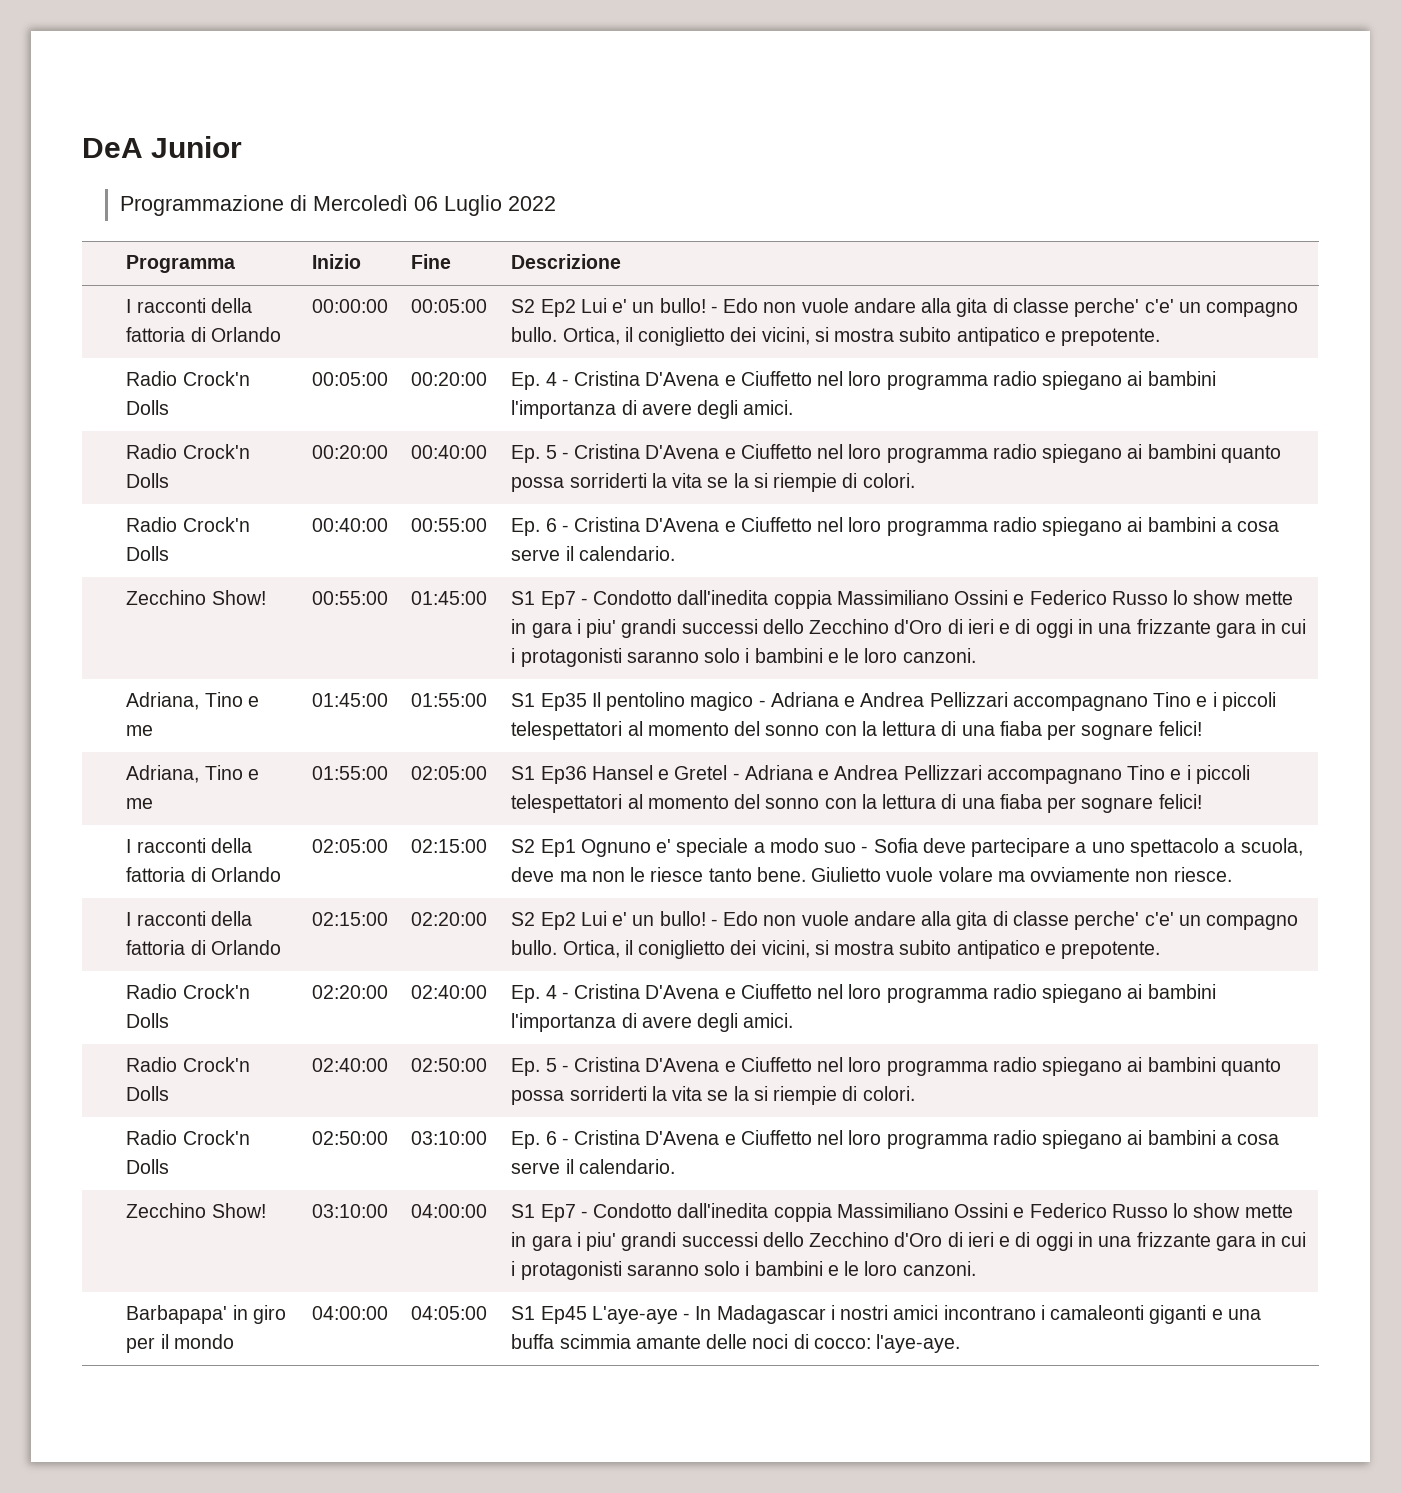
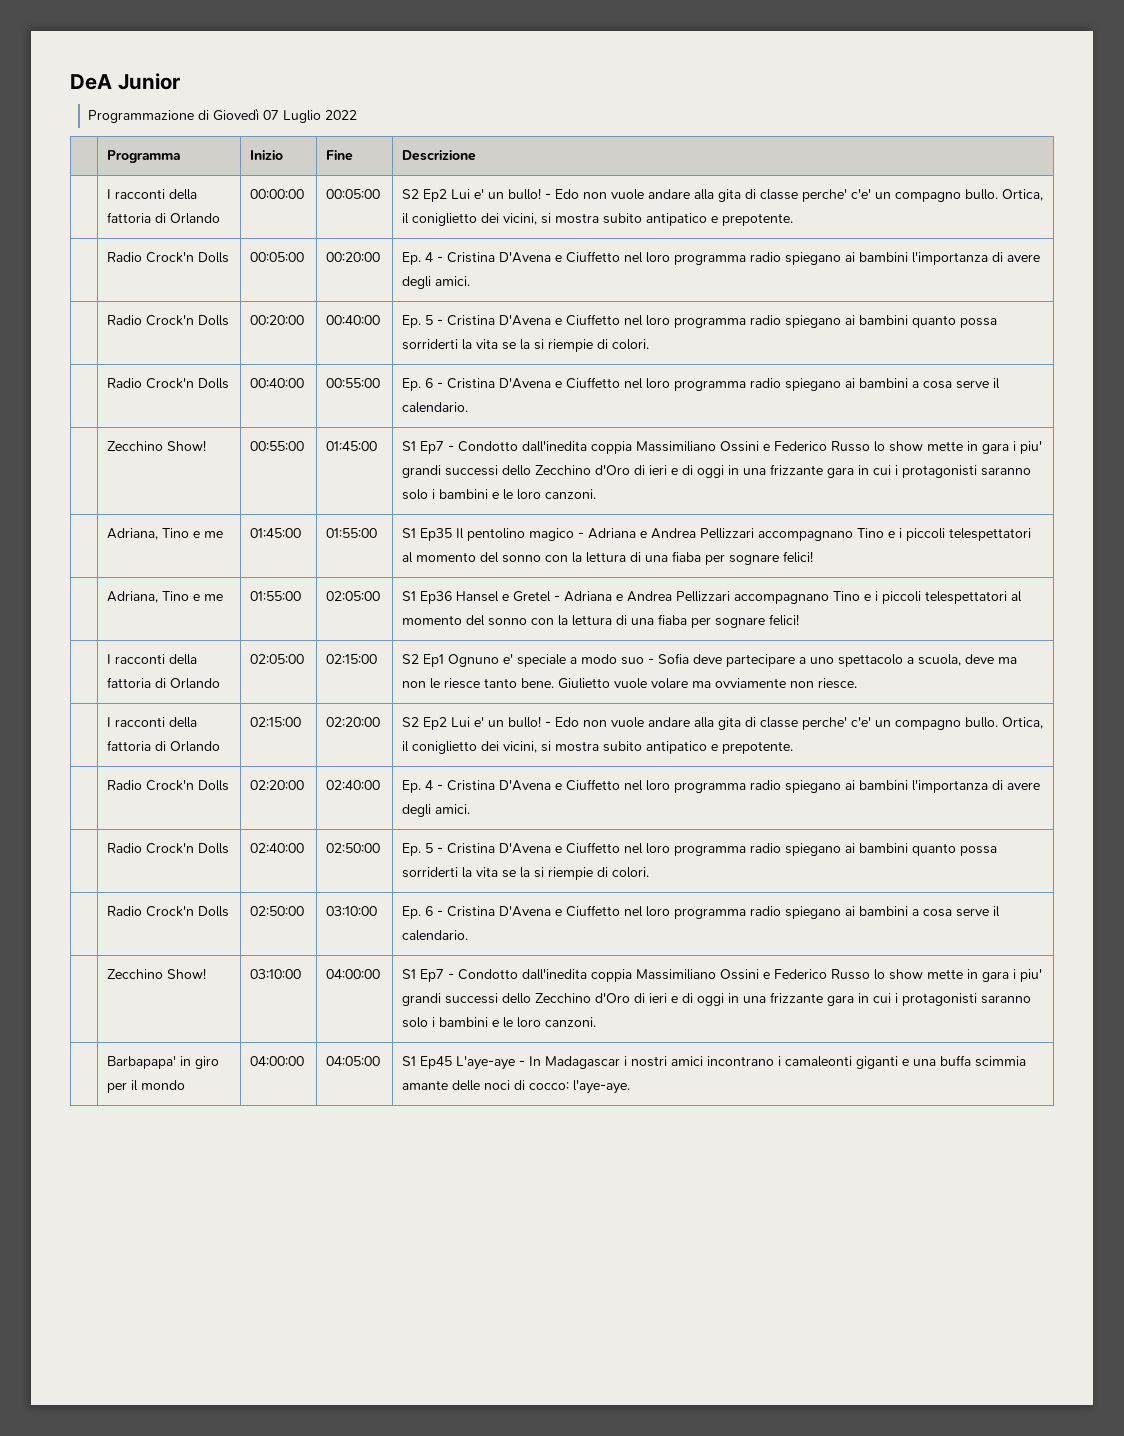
- Programmazione di Mercoledì 06 Luglio 2022
+ Programmazione di Giovedì 07 Luglio 2022

